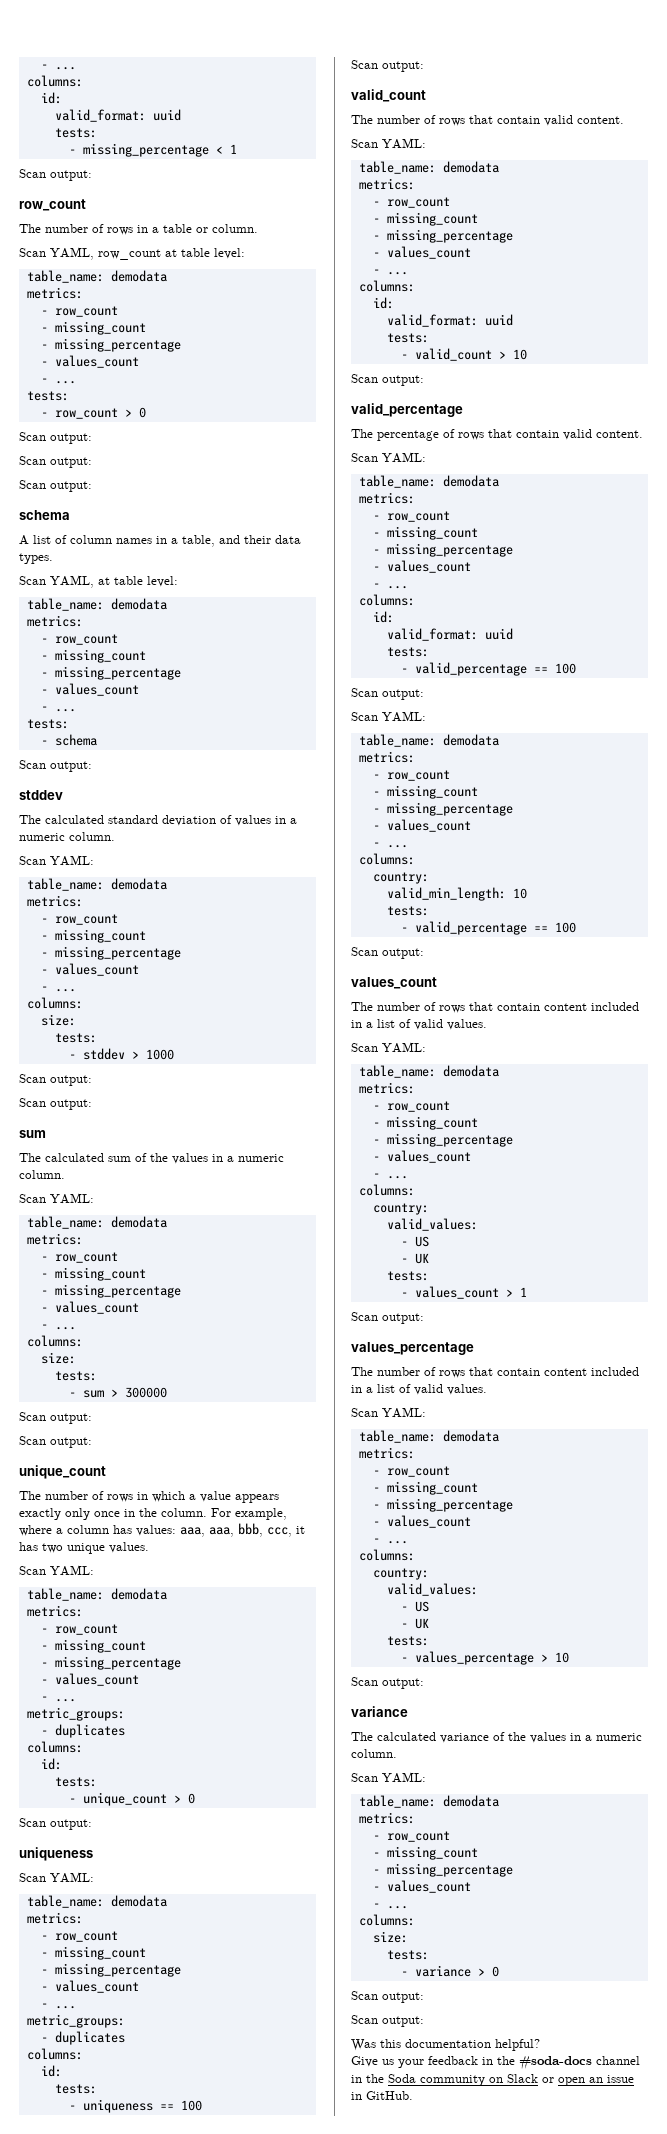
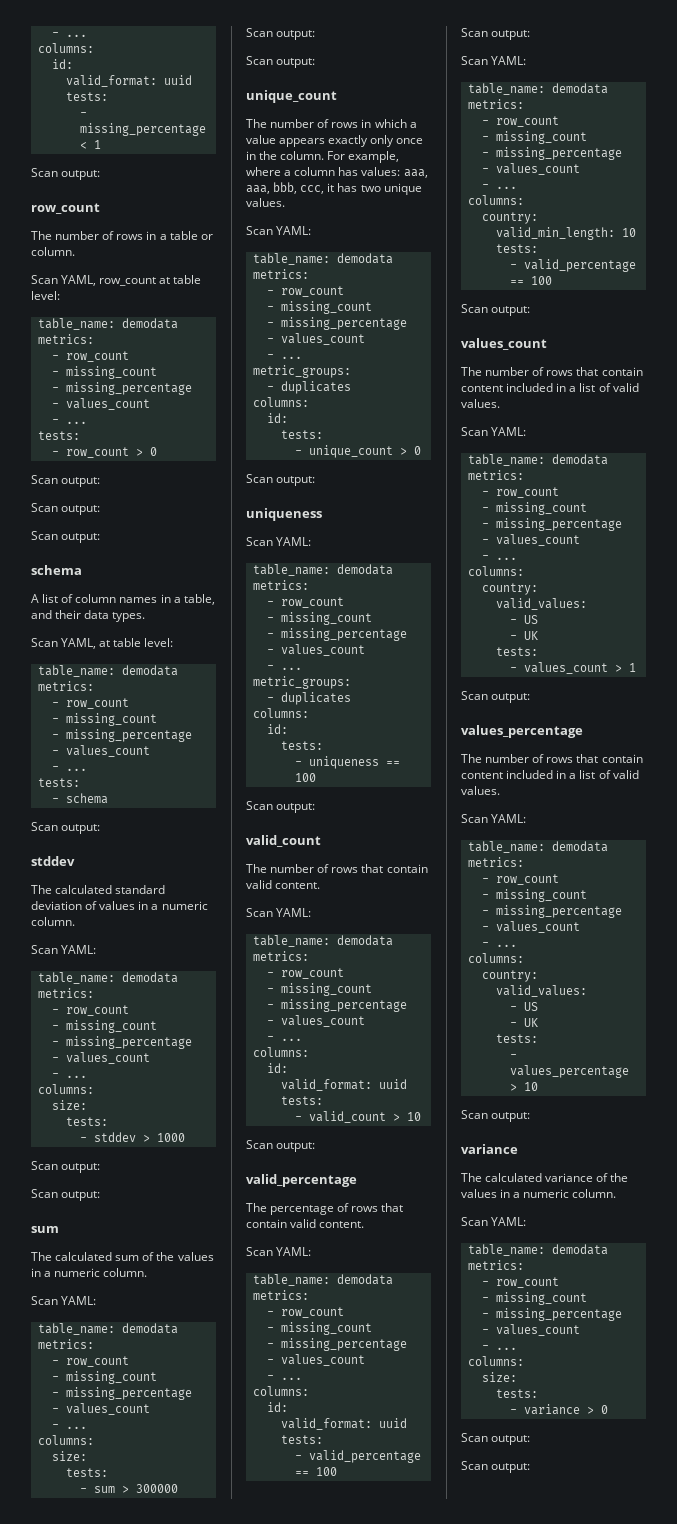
- Was this documentation helpful?
- Give us your feedback in the #soda-docs channel in the Soda community on Slack or open an issue in GitHub.

